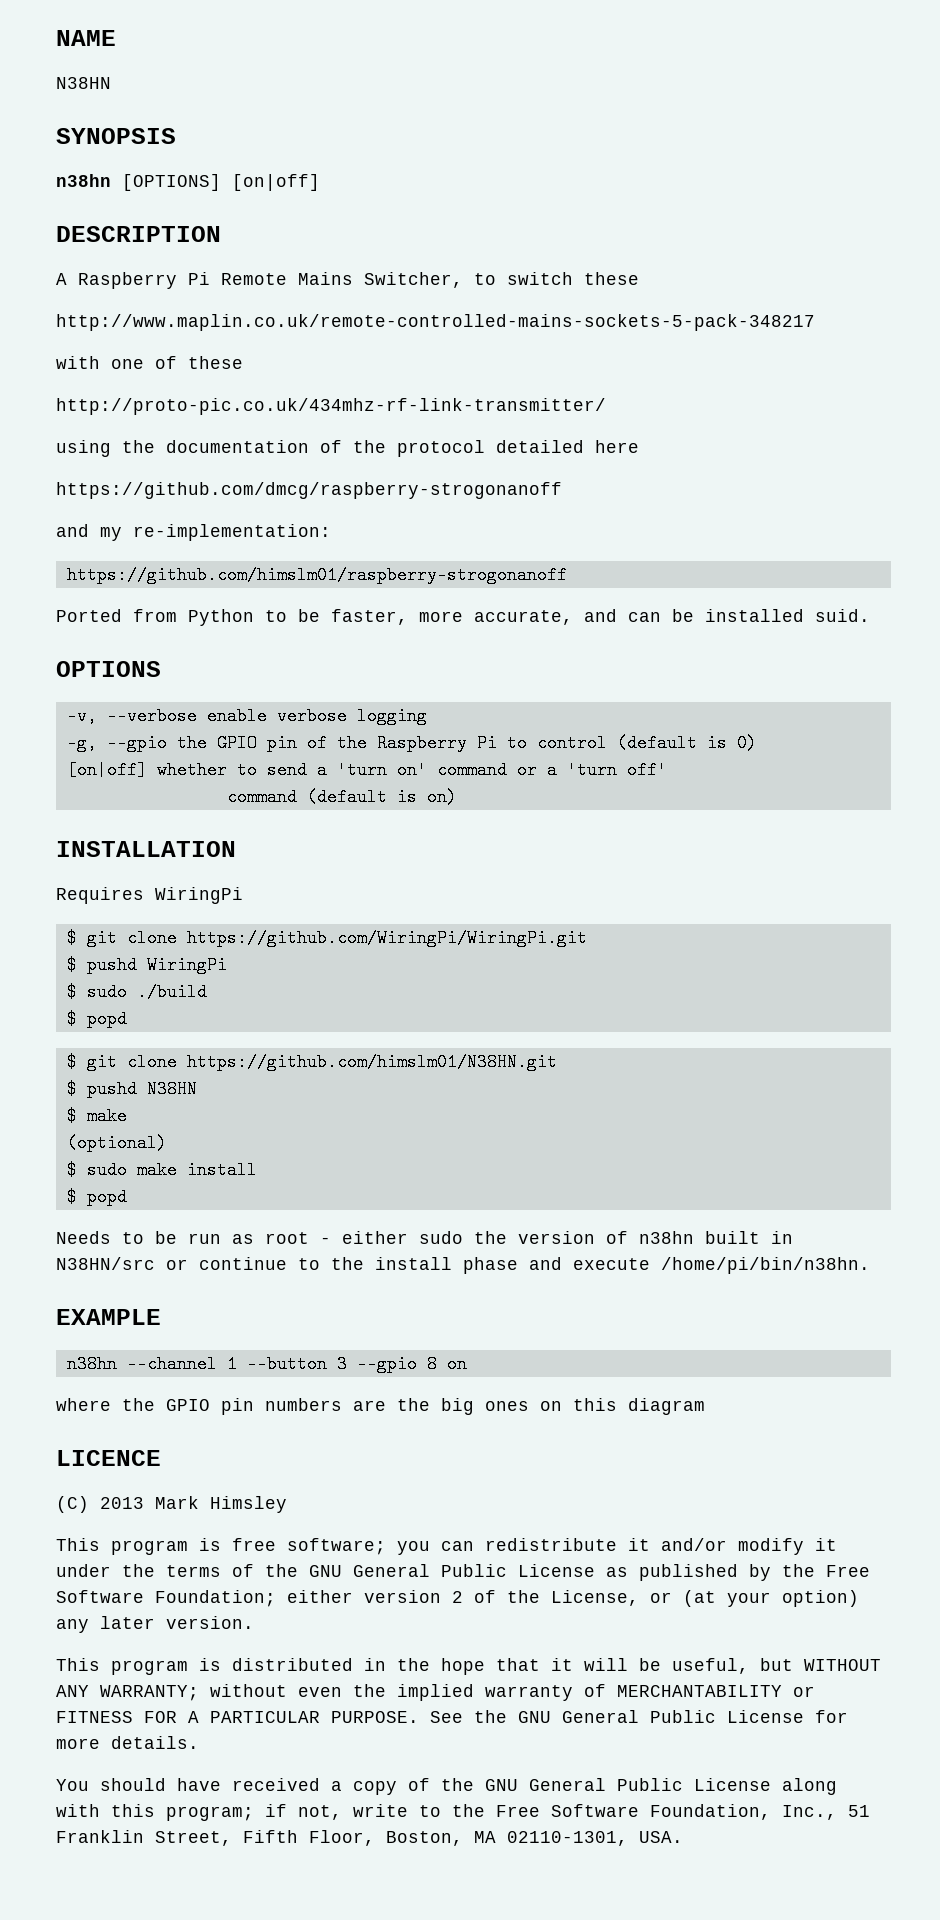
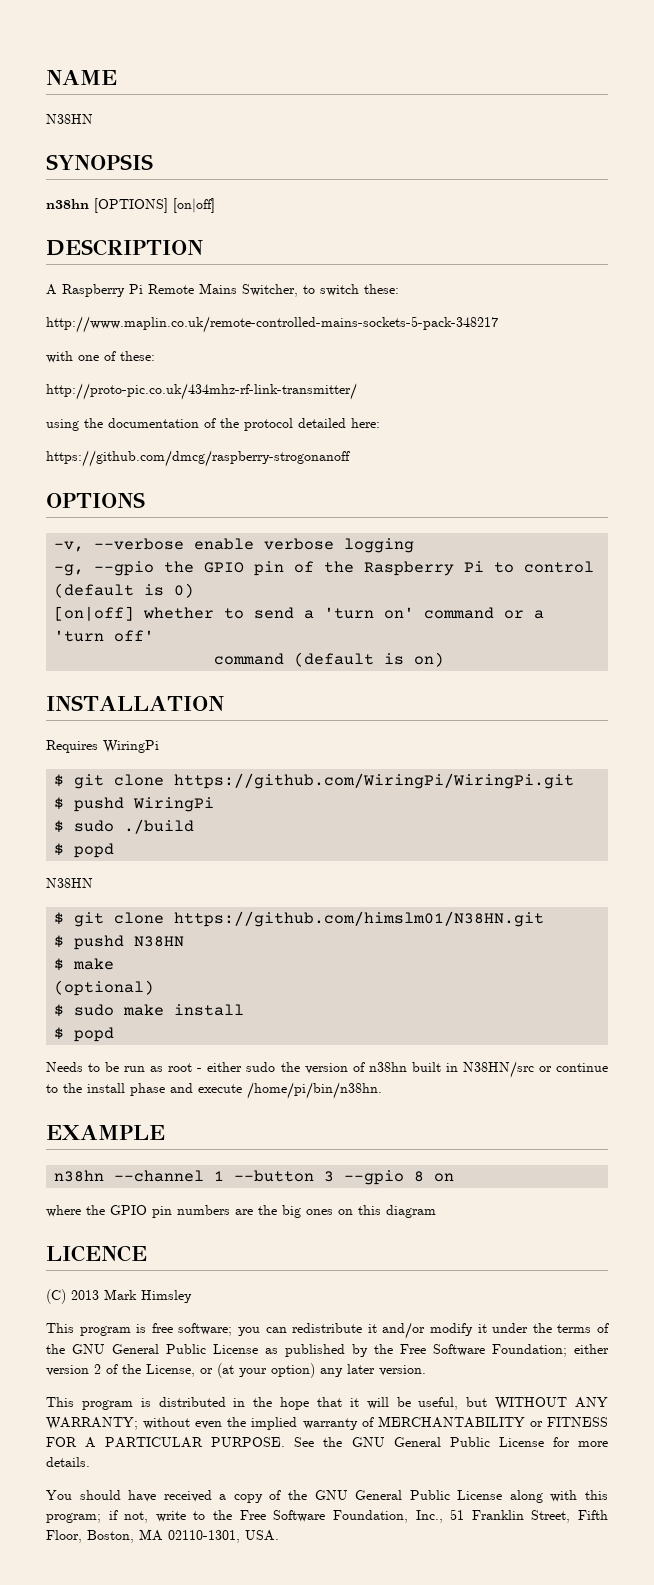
- A Raspberry Pi Remote Mains Switcher, to switch these
+ A Raspberry Pi Remote Mains Switcher, to switch these:
- with one of these
+ with one of these:
- using the documentation of the protocol detailed here
+ using the documentation of the protocol detailed here:
- and my re-implementation:
- https://github.com/himslm01/raspberry-strogonanoff
- Ported from Python to be faster, more accurate, and can be installed suid.
  $ sudo ./build
  $ popd
+ N38HN

